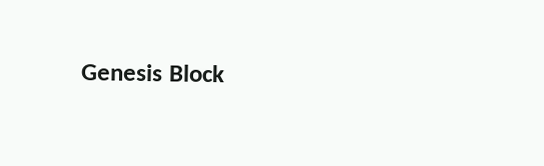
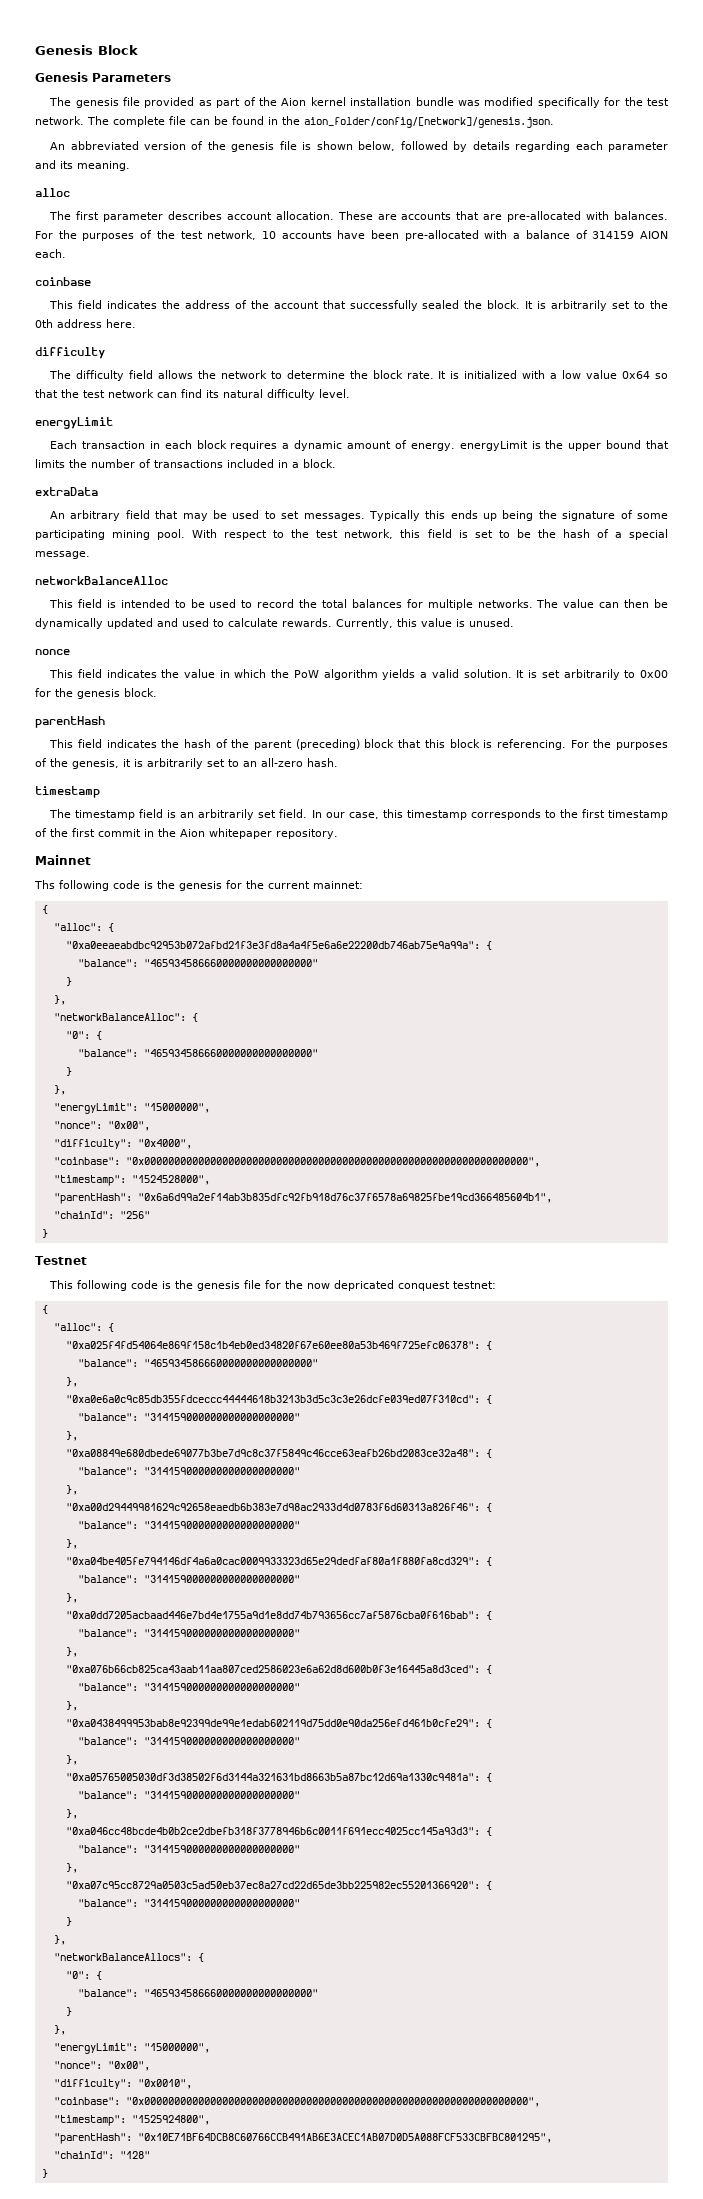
+ Genesis Parameters
+ The genesis file provided as part of the Aion kernel installation bundle was modified specifically for the test network. The complete file can be found in the aion_folder/config/[network]/genesis.json.
+ An abbreviated version of the genesis file is shown below, followed by details regarding each parameter and its meaning.
+ alloc
+ The first parameter describes account allocation. These are accounts that are pre-allocated with balances. For the purposes of the test network, 10 accounts have been pre-allocated with a balance of 314159 AION each.
+ coinbase
+ This field indicates the address of the account that successfully sealed the block. It is arbitrarily set to the 0th address here.
+ difficulty
+ The difficulty field allows the network to determine the block rate. It is initialized with a low value 0x64 so that the test network can find its natural difficulty level.
+ energyLimit
+ Each transaction in each block requires a dynamic amount of energy. energyLimit is the upper bound that limits the number of transactions included in a block.
+ extraData
+ An arbitrary field that may be used to set messages. Typically this ends up being the signature of some participating mining pool. With respect to the test network, this field is set to be the hash of a special message.
+ networkBalanceAlloc
+ This field is intended to be used to record the total balances for multiple networks. The value can then be dynamically updated and used to calculate rewards. Currently, this value is unused.
+ nonce
+ This field indicates the value in which the PoW algorithm yields a valid solution. It is set arbitrarily to 0x00 for the genesis block.
+ parentHash
+ This field indicates the hash of the parent (preceding) block that this block is referencing. For the purposes of the genesis, it is arbitrarily set to an all-zero hash.
+ timestamp
+ The timestamp field is an arbitrarily set field. In our case, this timestamp corresponds to the first timestamp of the first commit in the Aion whitepaper repository.
+ Mainnet
+ Ths following code is the genesis for the current mainnet:
+ {
+ "alloc": {
+ "0xa0eeaeabdbc92953b072afbd21f3e3fd8a4a4f5e6a6e22200db746ab75e9a99a": {
+ "balance": "465934586660000000000000000"
+ }
+ },
+ "networkBalanceAlloc": {
+ "0": {
+ "balance": "465934586660000000000000000"
+ }
+ },
+ "energyLimit": "15000000",
+ "nonce": "0x00",
+ "difficulty": "0x4000",
+ "coinbase": "0x0000000000000000000000000000000000000000000000000000000000000000",
+ "timestamp": "1524528000",
+ "parentHash": "0x6a6d99a2ef14ab3b835dfc92fb918d76c37f6578a69825fbe19cd366485604b1",
+ "chainId": "256"
+ }
+ Testnet
+ This following code is the genesis file for the now depricated conquest testnet:
+ {
+ "alloc": {
+ "0xa025f4fd54064e869f158c1b4eb0ed34820f67e60ee80a53b469f725efc06378": {
+ "balance": "465934586660000000000000000"
+ },
+ "0xa0e6a0c9c85db355fdceccc44444618b3213b3d5c3c3e26dcfe039ed07f310cd": {
+ "balance": "314159000000000000000000"
+ },
+ "0xa08849e680dbede69077b3be7d9c8c37f5849c46cce63eafb26bd2083ce32a48": {
+ "balance": "314159000000000000000000"
+ },
+ "0xa00d29449981629c92658eaedb6b383e7d98ac2933d4d0783f6d60313a826f46": {
+ "balance": "314159000000000000000000"
+ },
+ "0xa04be405fe794146df4a6a0cac0009933323d65e29dedfaf80a1f880fa8cd329": {
+ "balance": "314159000000000000000000"
+ },
+ "0xa0dd7205acbaad446e7bd4e1755a9d1e8dd74b793656cc7af5876cba0f616bab": {
+ "balance": "314159000000000000000000"
+ },
+ "0xa076b66cb825ca43aab11aa807ced2586023e6a62d8d600b0f3e16445a8d3ced": {
+ "balance": "314159000000000000000000"
+ },
+ "0xa0438499953bab8e92399de99e1edab602119d75dd0e90da256efd461b0cfe29": {
+ "balance": "314159000000000000000000"
+ },
+ "0xa05765005030df3d38502f6d3144a321631bd8663b5a87bc12d69a1330c9481a": {
+ "balance": "314159000000000000000000"
+ },
+ "0xa046cc48bcde4b0b2ce2dbefb318f3778946b6c0011f691ecc4025cc145a93d3": {
+ "balance": "314159000000000000000000"
+ },
+ "0xa07c95cc8729a0503c5ad50eb37ec8a27cd22d65de3bb225982ec55201366920": {
+ "balance": "314159000000000000000000"
+ }
+ },
+ "networkBalanceAllocs": {
+ "0": {
+ "balance": "465934586660000000000000000"
+ }
+ },
+ "energyLimit": "15000000",
+ "nonce": "0x00",
+ "difficulty": "0x0010",
+ "coinbase": "0x0000000000000000000000000000000000000000000000000000000000000000",
+ "timestamp": "1525924800",
+ "parentHash": "0x10E71BF64DCB8C60766CCB491AB6E3ACEC1AB07D0D5A088FCF533CBFBC801295",
+ "chainId": "128"
+ }

